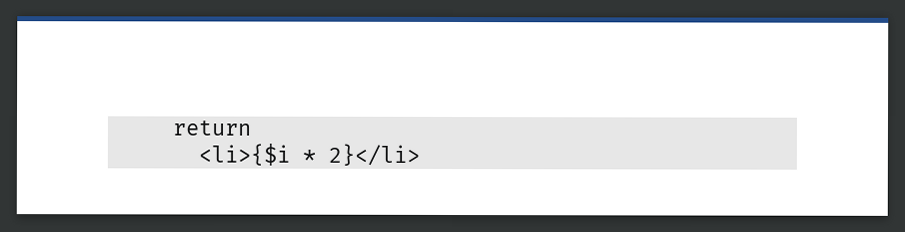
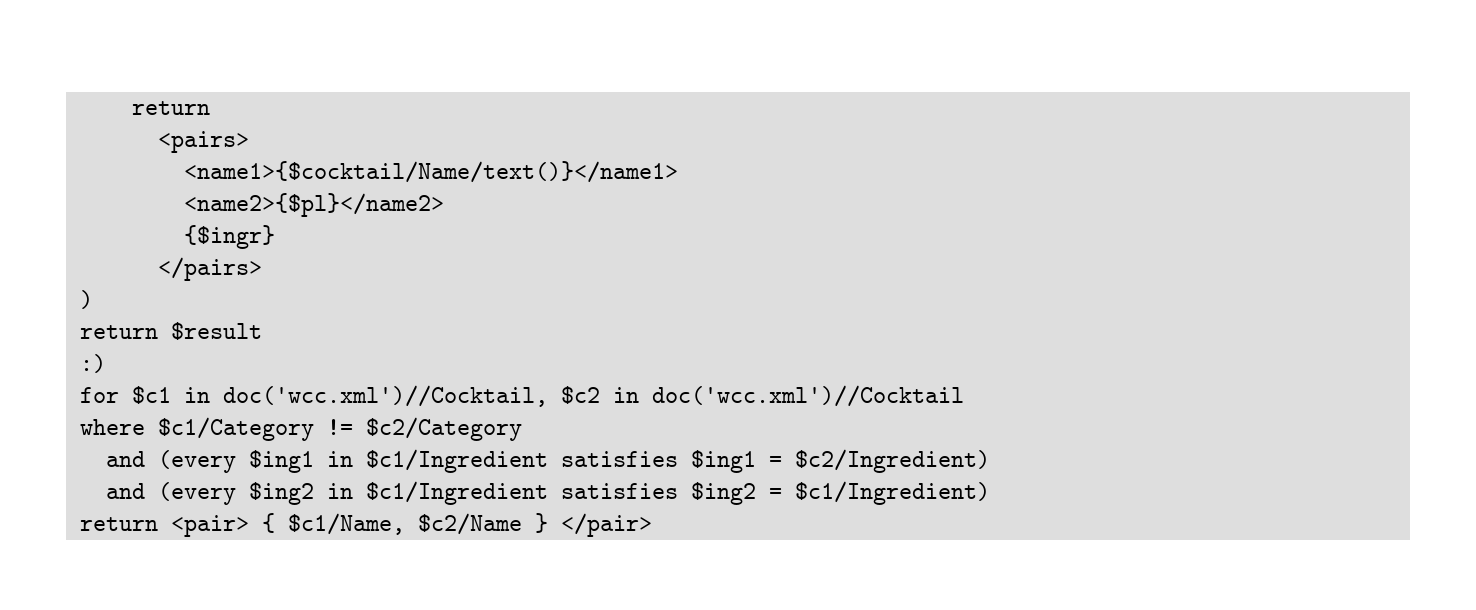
- <li>{$i * 2}</li>
+ <pairs>
+ <name1>{$cocktail/Name/text()}</name1>
+ <name2>{$pl}</name2>
+ {$ingr}
+ </pairs>
+ )
+ return $result
+ :)
+ for $c1 in doc('wcc.xml')//Cocktail, $c2 in doc('wcc.xml')//Cocktail
+ where $c1/Category != $c2/Category
+ and (every $ing1 in $c1/Ingredient satisfies $ing1 = $c2/Ingredient)
+ and (every $ing2 in $c1/Ingredient satisfies $ing2 = $c1/Ingredient)
+ return <pair> { $c1/Name, $c2/Name } </pair>

